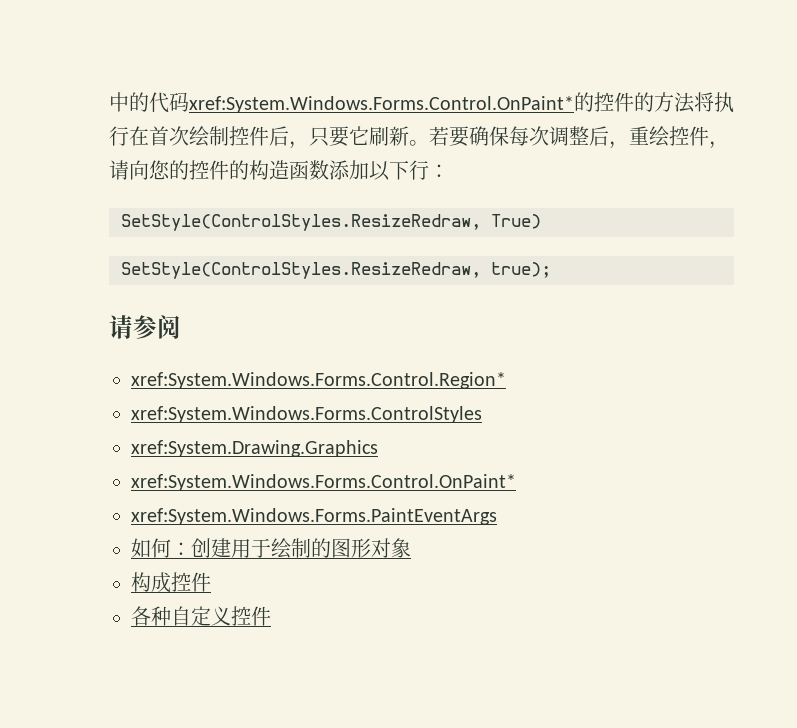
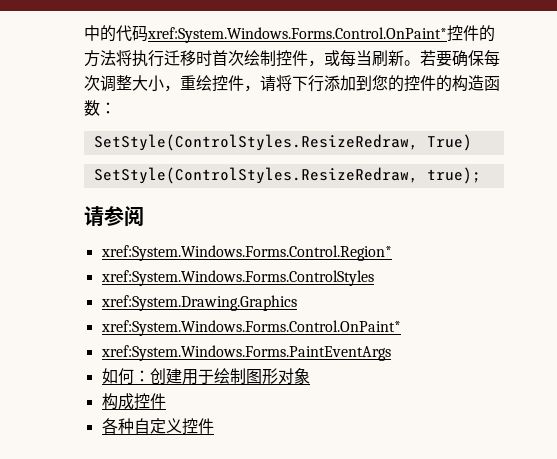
- 中的代码xref:System.Windows.Forms.Control.OnPaint*的控件的方法将执行在首次绘制控件后，只要它刷新。
+ 中的代码xref:System.Windows.Forms.Control.OnPaint*控件的方法将执行迁移时首次绘制控件，或每当刷新。
- 若要确保每次调整后，重绘控件，请向您的控件的构造函数添加以下行：
+ 若要确保每次调整大小，重绘控件，请将下行添加到您的控件的构造函数：
- 如何：创建用于绘制的图形对象
+ 如何：创建用于绘制图形对象

